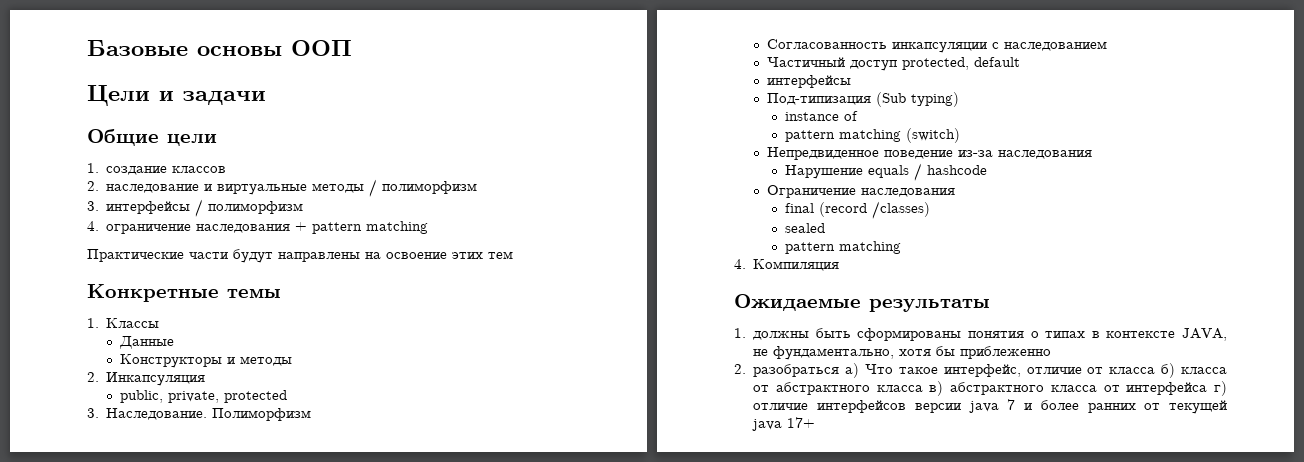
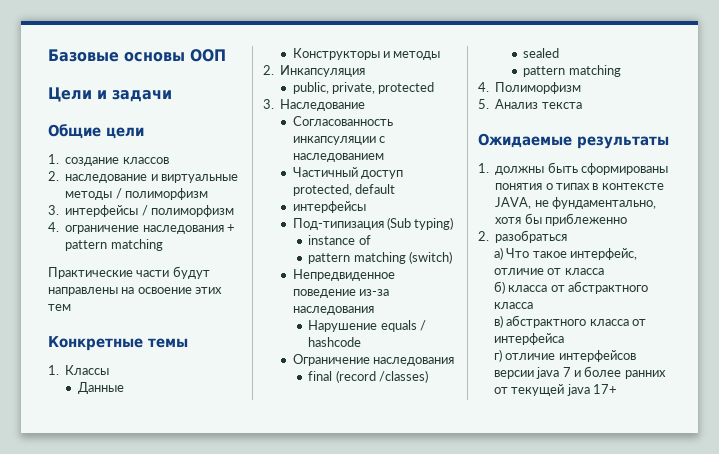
- 3. Наследование. Полиморфизм
+ 3. Наследование
- 4. Компиляция
+ 4. Полиморфизм
+ 5. Анализ текста
- 2. разобраться а) Что такое интерфейс, отличие от класса б) класса от абстрактного класса в) абстрактного класса от интерфейса г) отличие интерфейсов версии java 7 и более ранних от текущей java 17+
+ 2. разобраться
+ а) Что такое интерфейс, отличие от класса
+ б) класса от абстрактного класса
+ в) абстрактного класса от интерфейса
+ г) отличие интерфейсов версии java 7 и более ранних от текущей java 17+

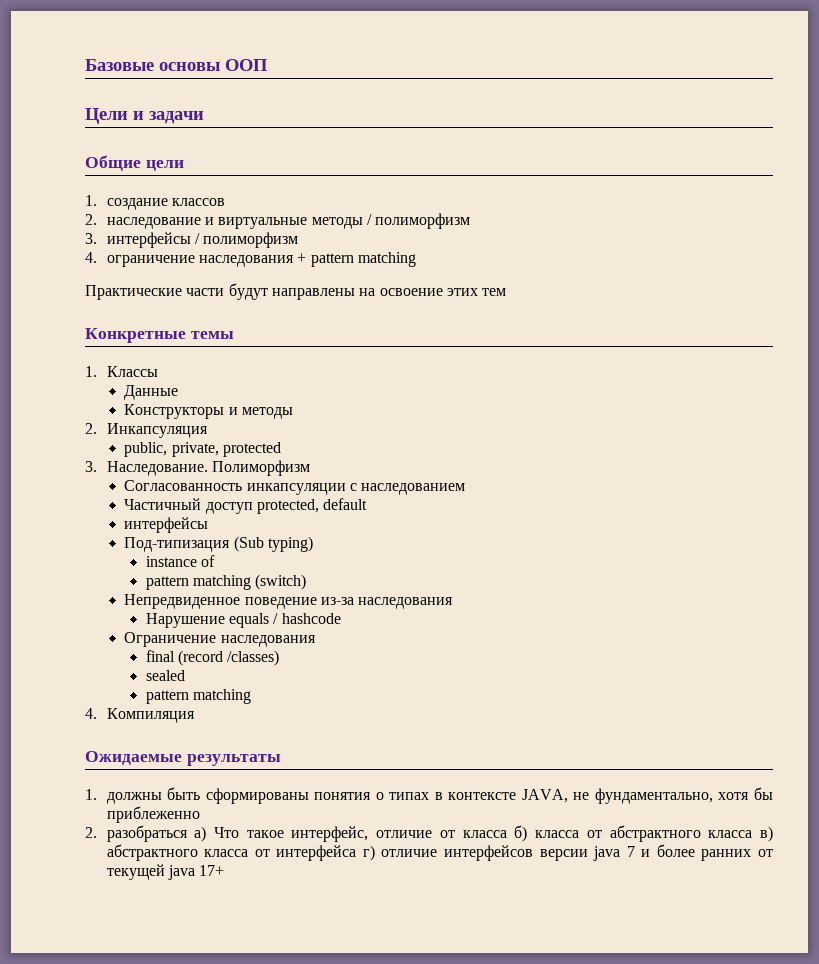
- 3. Наследование
+ 3. Наследование. Полиморфизм
- 4. Полиморфизм
- 5. Анализ текста
+ 4. Компиляция
- 2. разобраться
- а) Что такое интерфейс, отличие от класса
- б) класса от абстрактного класса
- в) абстрактного класса от интерфейса
- г) отличие интерфейсов версии java 7 и более ранних от текущей java 17+
+ 2. разобраться а) Что такое интерфейс, отличие от класса б) класса от абстрактного класса в) абстрактного класса от интерфейса г) отличие интерфейсов версии java 7 и более ранних от текущей java 17+

